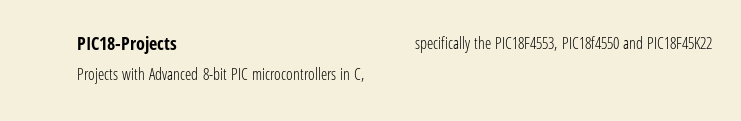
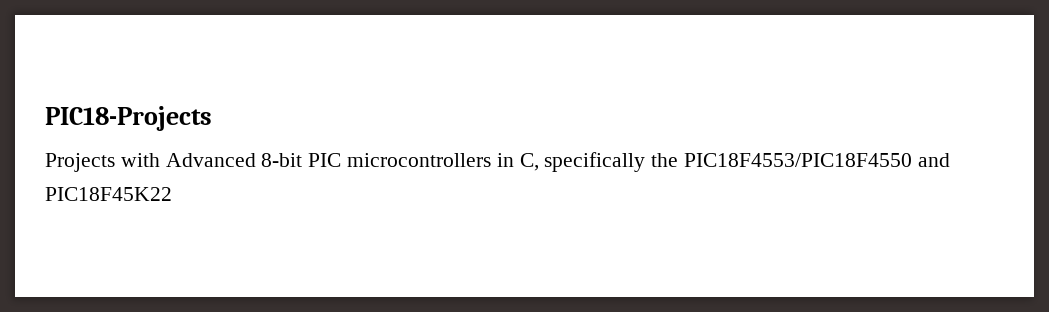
- Projects with Advanced 8-bit PIC microcontrollers in C, specifically the PIC18F4553, PIC18f4550 and PIC18F45K22
+ Projects with Advanced 8-bit PIC microcontrollers in C, specifically the PIC18F4553/PIC18F4550 and PIC18F45K22

